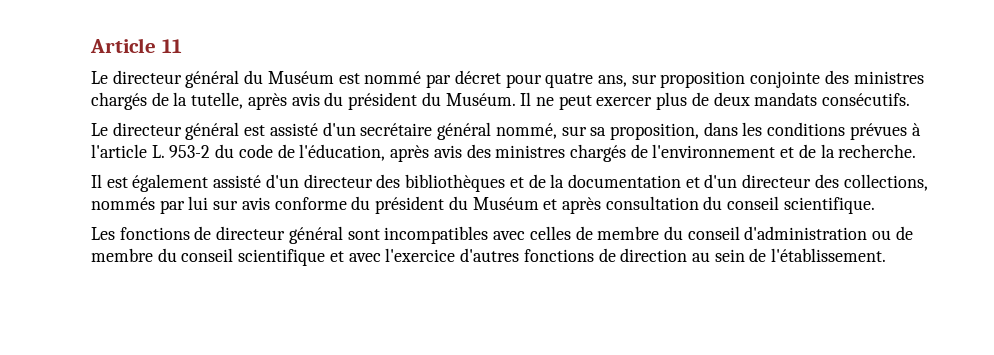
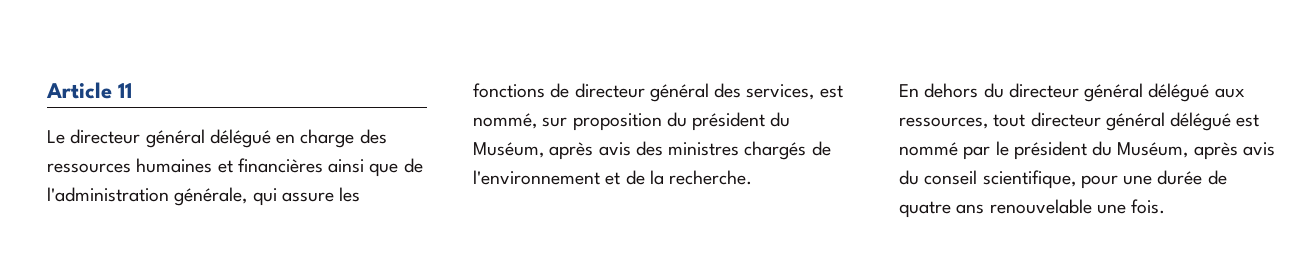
- Le directeur général du Muséum est nommé par décret pour quatre ans, sur proposition conjointe des ministres chargés de la tutelle, après avis du président du Muséum. Il ne peut exercer plus de deux mandats consécutifs.
- Le directeur général est assisté d'un secrétaire général nommé, sur sa proposition, dans les conditions prévues à l'article L. 953-2 du code de l'éducation, après avis des ministres chargés de l'environnement et de la recherche.
+ Le directeur général délégué en charge des ressources humaines et financières ainsi que de l'administration générale, qui assure les fonctions de directeur général des services, est nommé, sur proposition du président du Muséum, après avis des ministres chargés de l'environnement et de la recherche.
- Il est également assisté d'un directeur des bibliothèques et de la documentation et d'un directeur des collections, nommés par lui sur avis conforme du président du Muséum et après consultation du conseil scientifique.
- Les fonctions de directeur général sont incompatibles avec celles de membre du conseil d'administration ou de membre du conseil scientifique et avec l'exercice d'autres fonctions de direction au sein de l'établissement.
+ En dehors du directeur général délégué aux ressources, tout directeur général délégué est nommé par le président du Muséum, après avis du conseil scientifique, pour une durée de quatre ans renouvelable une fois.

